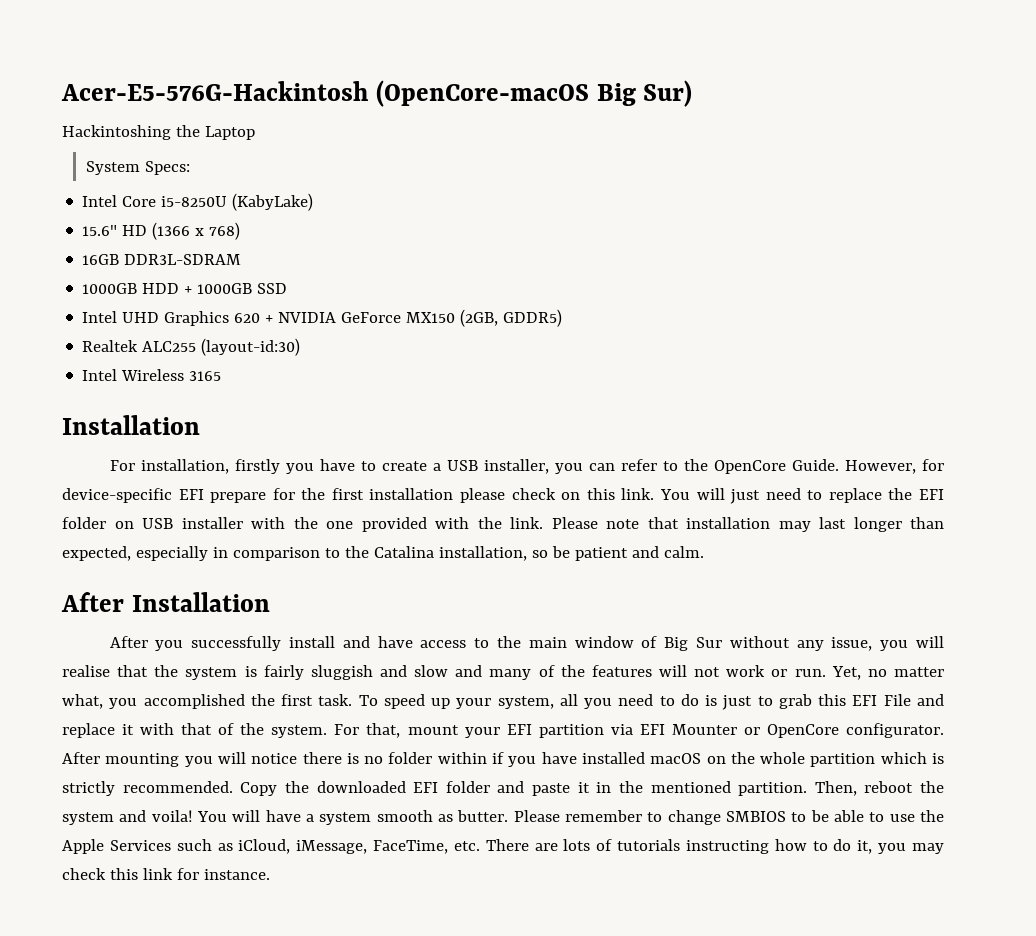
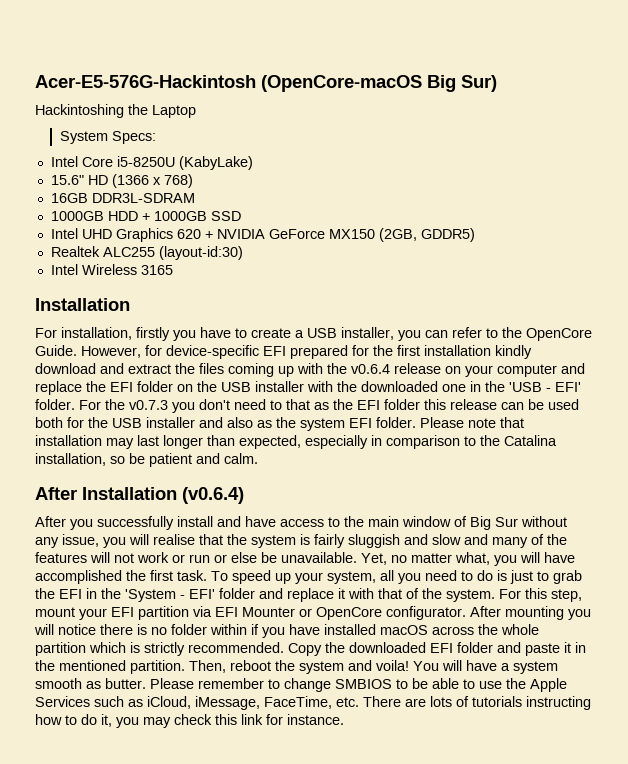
- However, for device-specific EFI prepare for the first installation please check on this link. You will just need to replace the EFI folder on USB installer with the one provided with the link.
+ However, for device-specific EFI prepared for the first installation kindly download and extract the files coming up with the v0.6.4 release on your computer and replace the EFI folder on the USB installer with the downloaded one in the 'USB - EFI' folder. For the v0.7.3 you don't need to that as the EFI folder this release can be used both for the USB installer and also as the system EFI folder.
- After Installation
+ After Installation (v0.6.4)
- After you successfully install and have access to the main window of Big Sur without any issue, you will realise that the system is fairly sluggish and slow and many of the features will not work or run.
+ After you successfully install and have access to the main window of Big Sur without any issue, you will realise that the system is fairly sluggish and slow and many of the features will not work or run or else be unavailable.
- Yet, no matter what, you accomplished the first task.
+ Yet, no matter what, you will have accomplished the first task.
- To speed up your system, all you need to do is just to grab this EFI File and replace it with that of the system.
+ To speed up your system, all you need to do is just to grab the EFI in the 'System - EFI' folder and replace it with that of the system.
- For that, mount your EFI partition via EFI Mounter or OpenCore configurator.
+ For this step, mount your EFI partition via EFI Mounter or OpenCore configurator.
- After mounting you will notice there is no folder within if you have installed macOS on the whole partition which is strictly recommended.
+ After mounting you will notice there is no folder within if you have installed macOS across the whole partition which is strictly recommended.

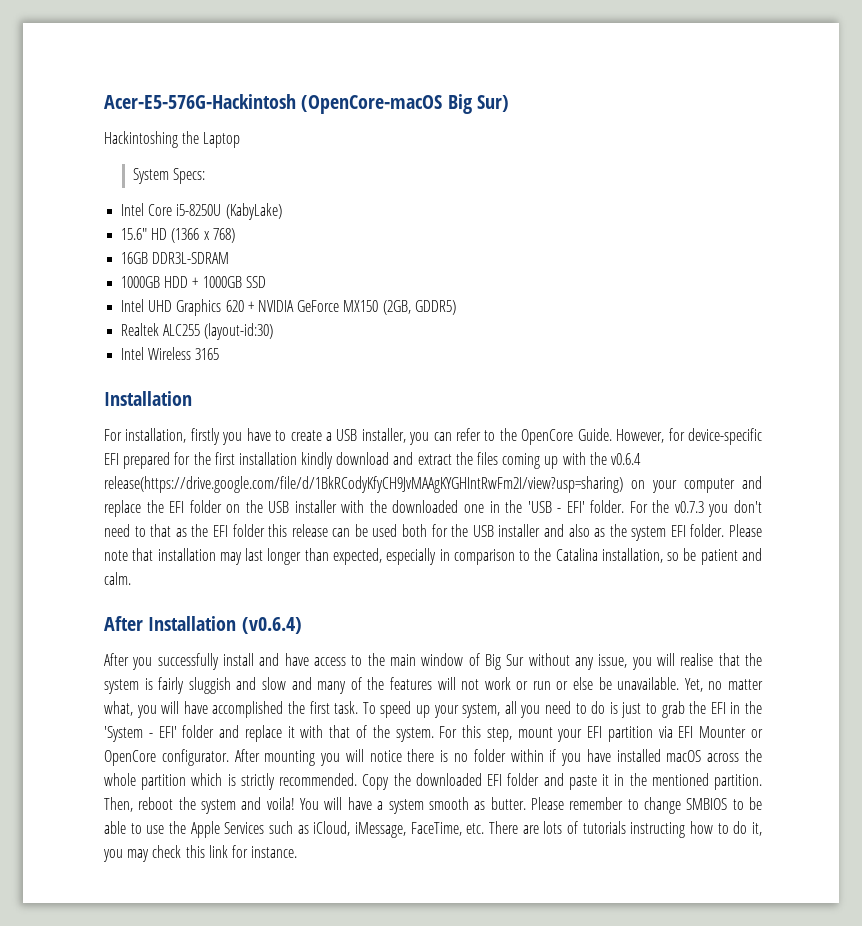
- However, for device-specific EFI prepared for the first installation kindly download and extract the files coming up with the v0.6.4 release on your computer and replace the EFI folder on the USB installer with the downloaded one in the 'USB - EFI' folder.
+ However, for device-specific EFI prepared for the first installation kindly download and extract the files coming up with the v0.6.4 release(https://drive.google.com/file/d/1BkRCodyKfyCH9JvMAAgKYGHIntRwFm2I/view?usp=sharing) on your computer and replace the EFI folder on the USB installer with the downloaded one in the 'USB - EFI' folder.

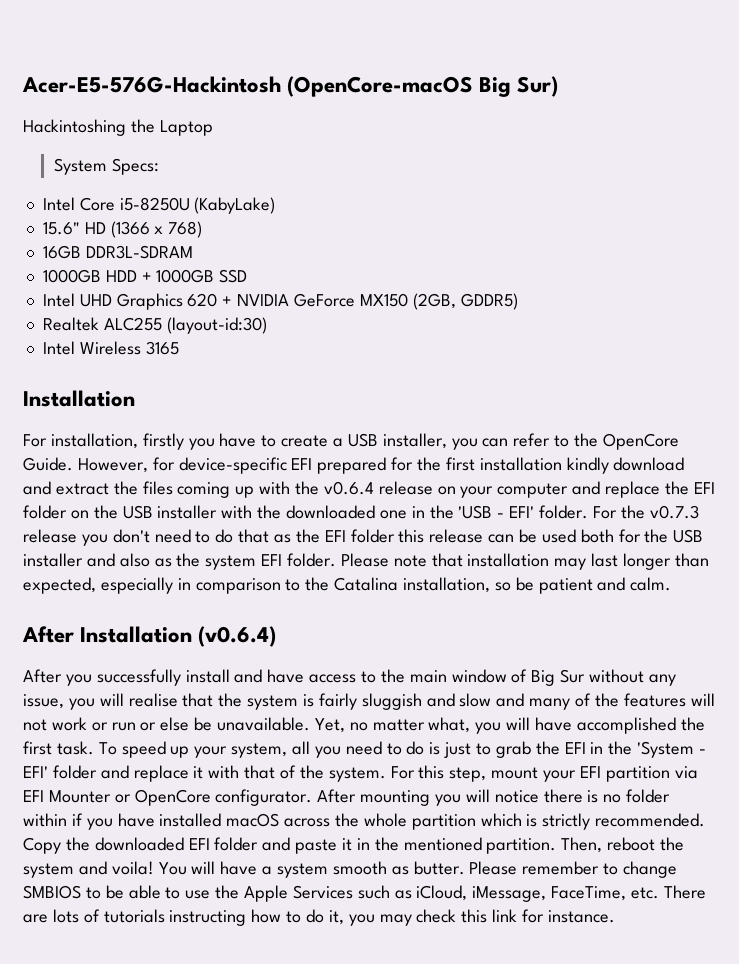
- However, for device-specific EFI prepared for the first installation kindly download and extract the files coming up with the v0.6.4 release(https://drive.google.com/file/d/1BkRCodyKfyCH9JvMAAgKYGHIntRwFm2I/view?usp=sharing) on your computer and replace the EFI folder on the USB installer with the downloaded one in the 'USB - EFI' folder.
+ However, for device-specific EFI prepared for the first installation kindly download and extract the files coming up with the v0.6.4 release on your computer and replace the EFI folder on the USB installer with the downloaded one in the 'USB - EFI' folder.
- For the v0.7.3 you don't need to that as the EFI folder this release can be used both for the USB installer and also as the system EFI folder.
+ For the v0.7.3 release you don't need to do that as the EFI folder this release can be used both for the USB installer and also as the system EFI folder.

